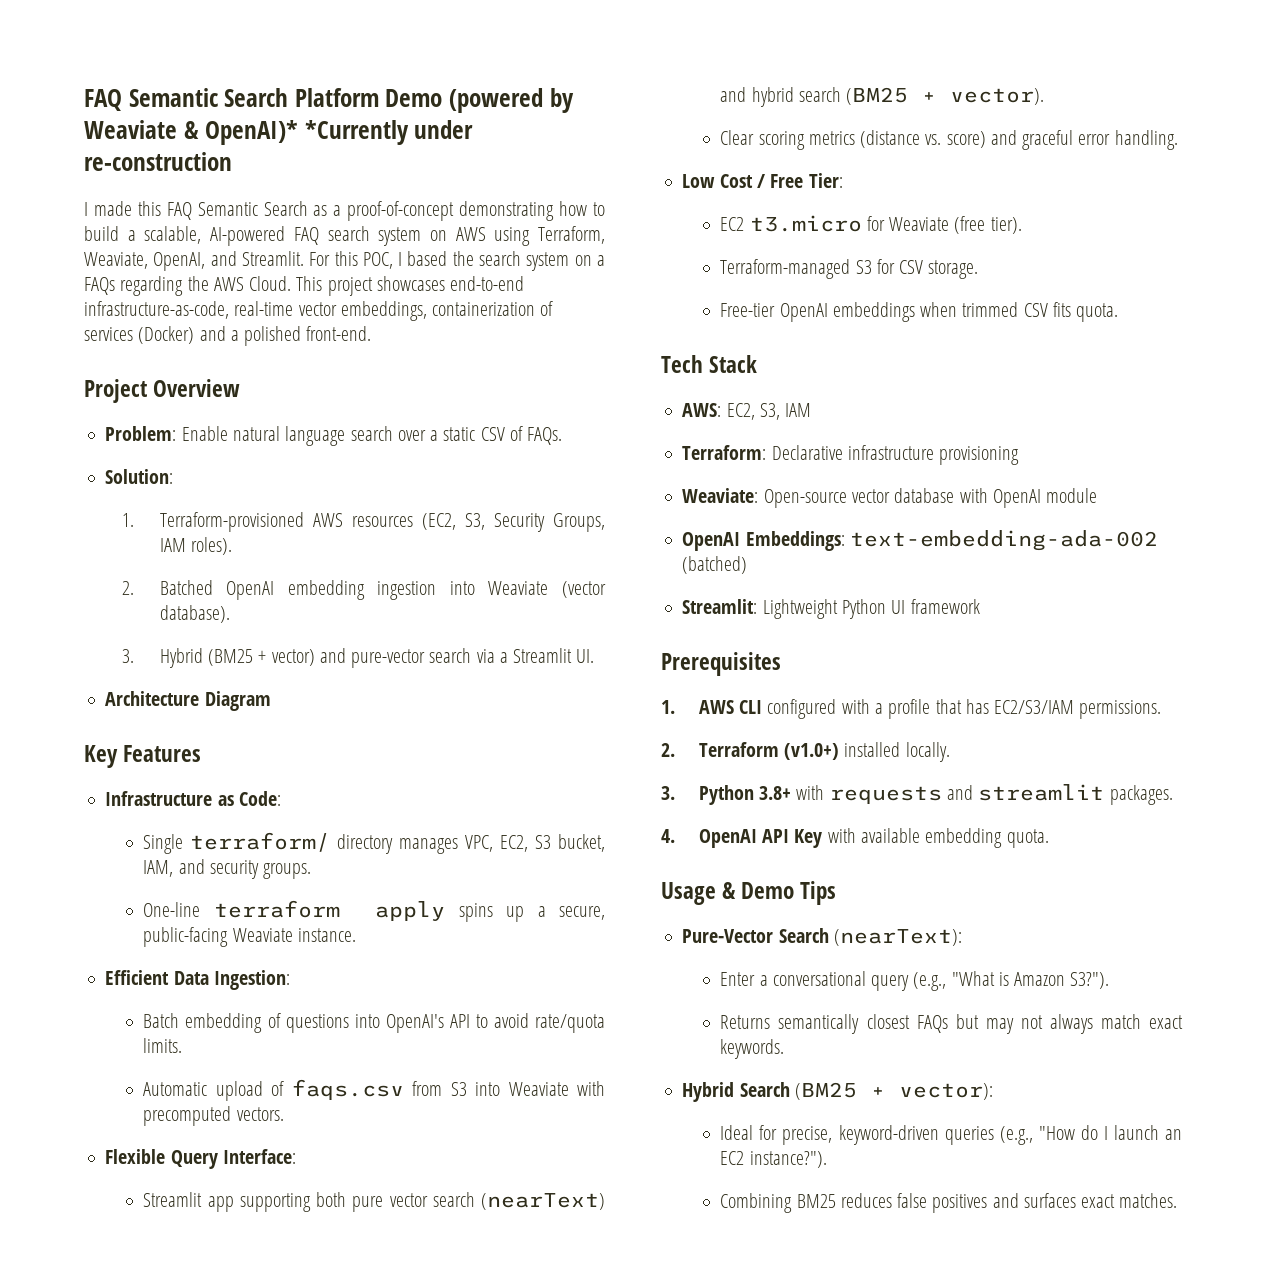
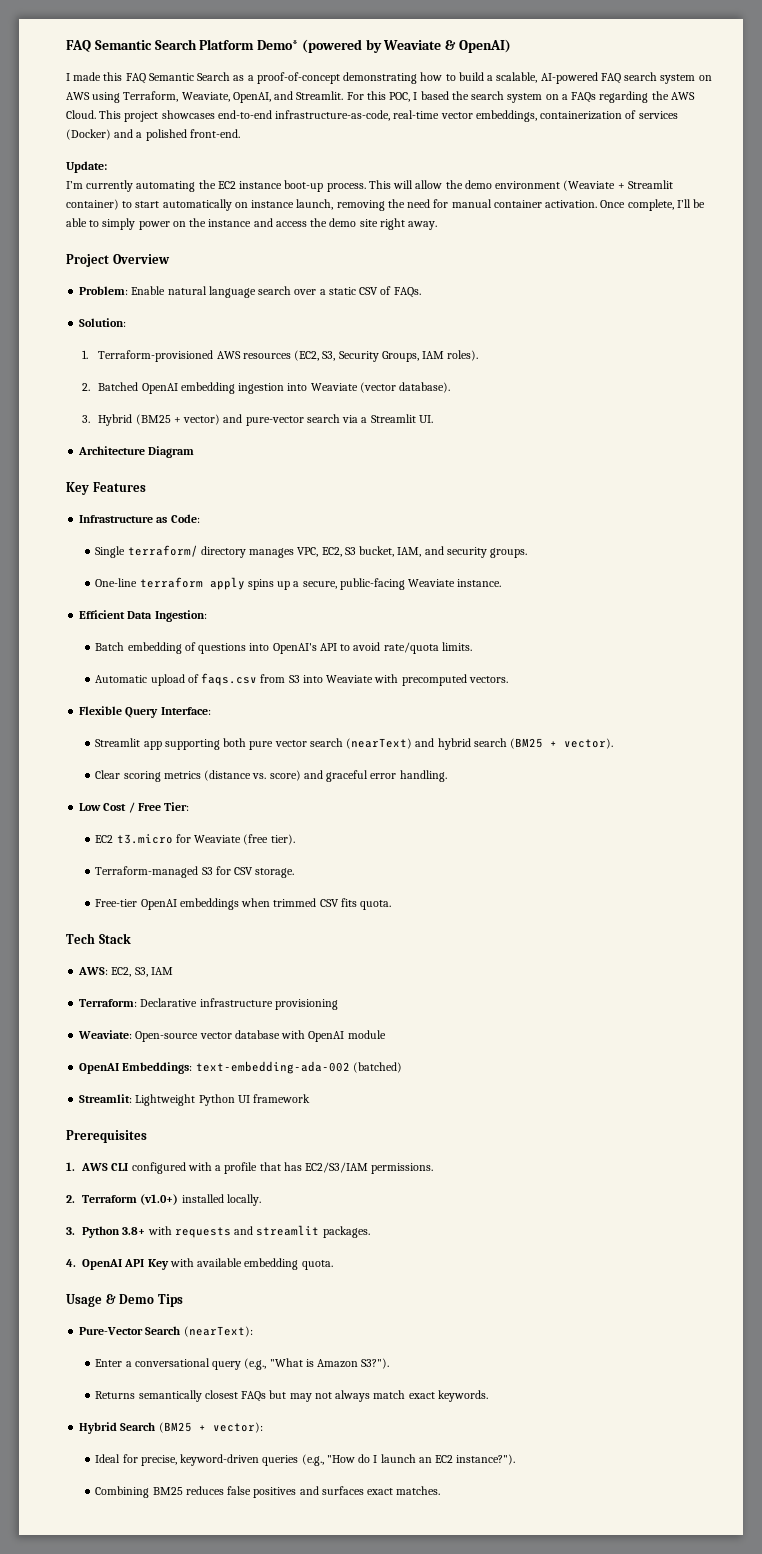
- FAQ Semantic Search Platform Demo (powered by Weaviate & OpenAI)* *Currently under re-construction
+ FAQ Semantic Search Platform Demo* (powered by Weaviate & OpenAI)
+ Update:
+ I’m currently automating the EC2 instance boot-up process. This will allow the demo environment (Weaviate + Streamlit container) to start automatically on instance launch, removing the need for manual container activation. Once complete, I’ll be able to simply power on the instance and access the demo site right away.

